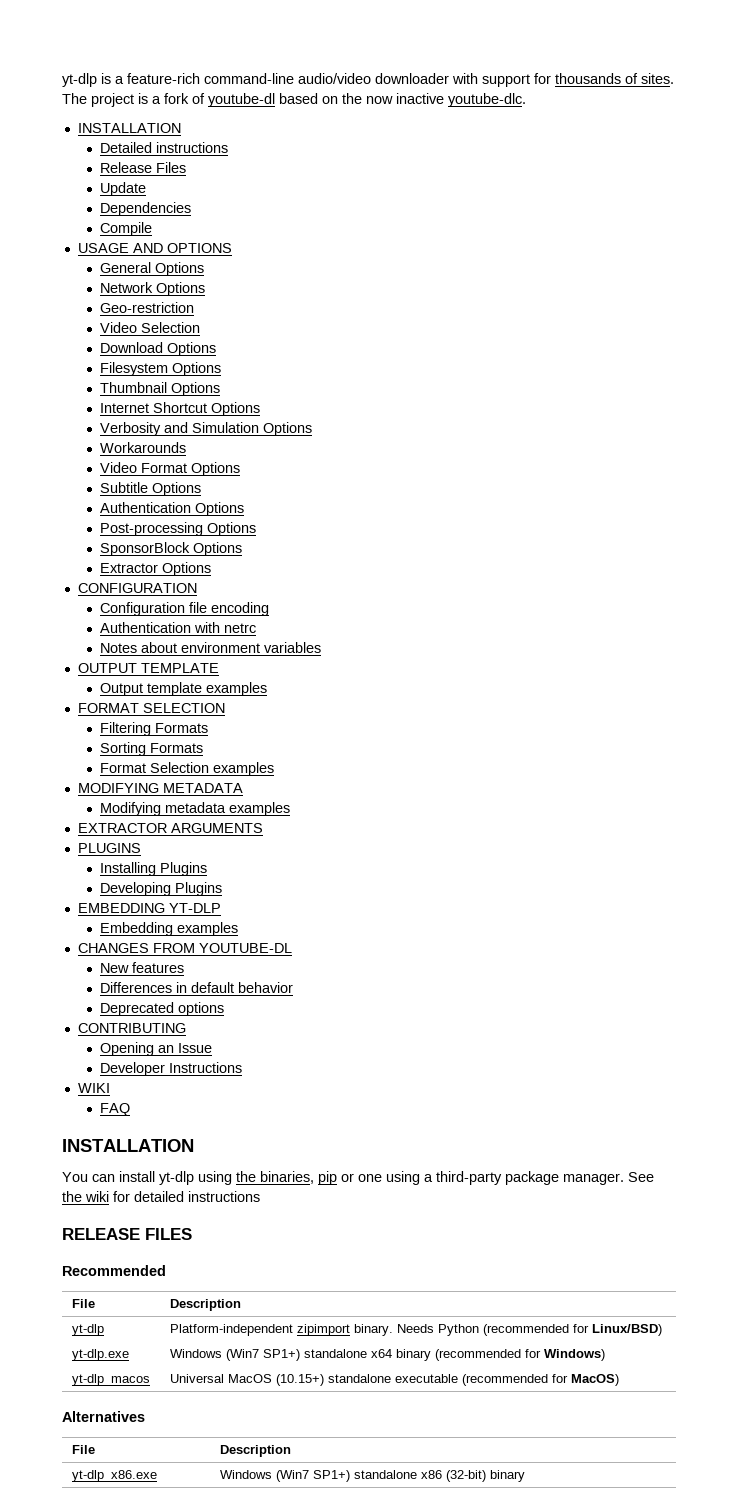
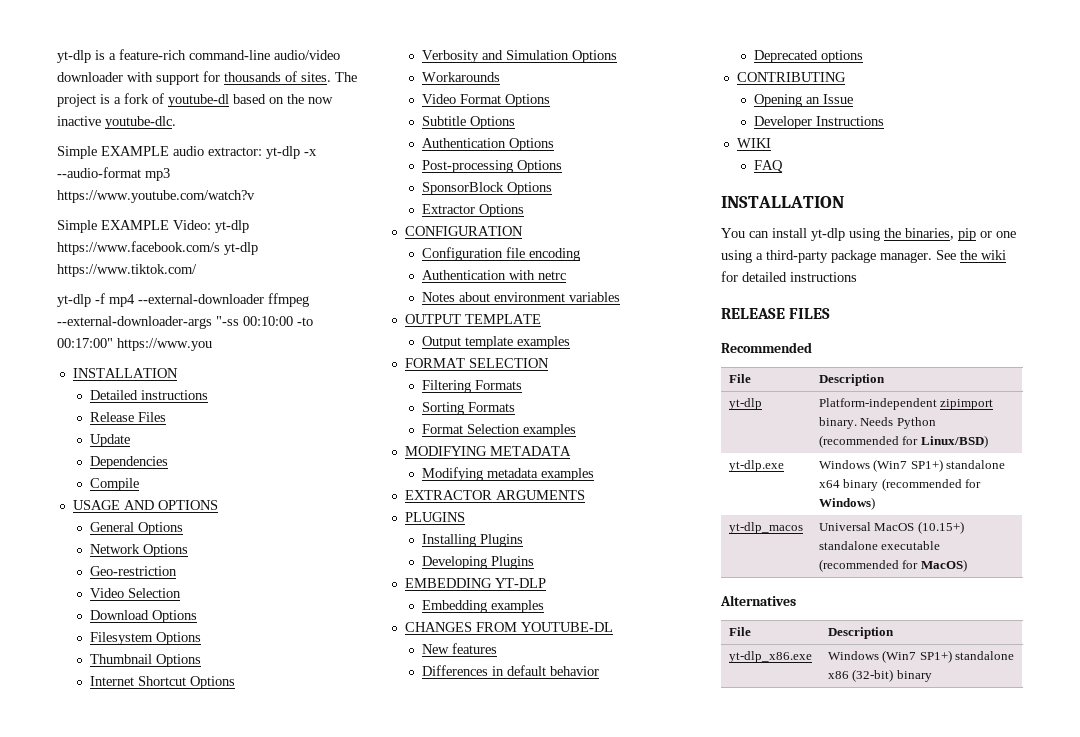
+ Simple EXAMPLE audio extractor: yt-dlp -x --audio-format mp3 https://www.youtube.com/watch?v
+ Simple EXAMPLE Video: yt-dlp https://www.facebook.com/s yt-dlp https://www.tiktok.com/
+ yt-dlp -f mp4 --external-downloader ffmpeg --external-downloader-args "-ss 00:10:00 -to 00:17:00" https://www.you

